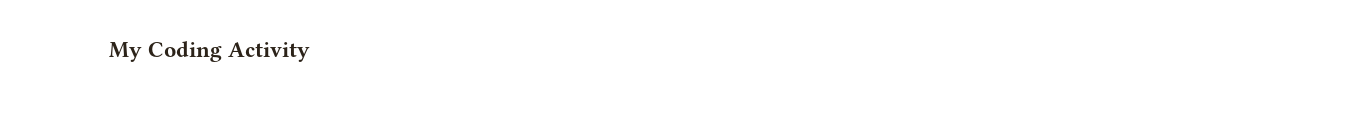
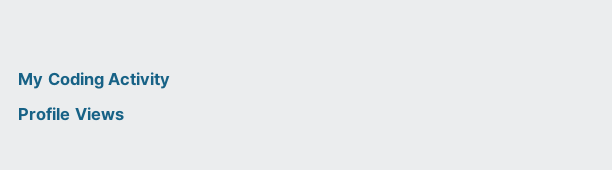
+ Profile Views

